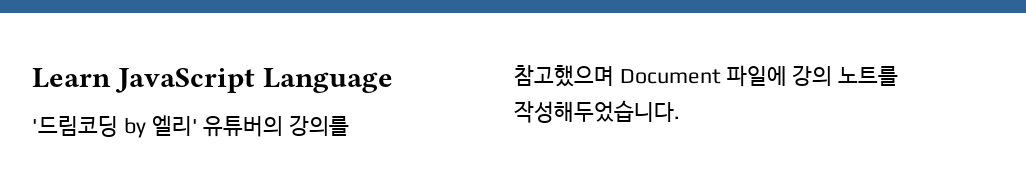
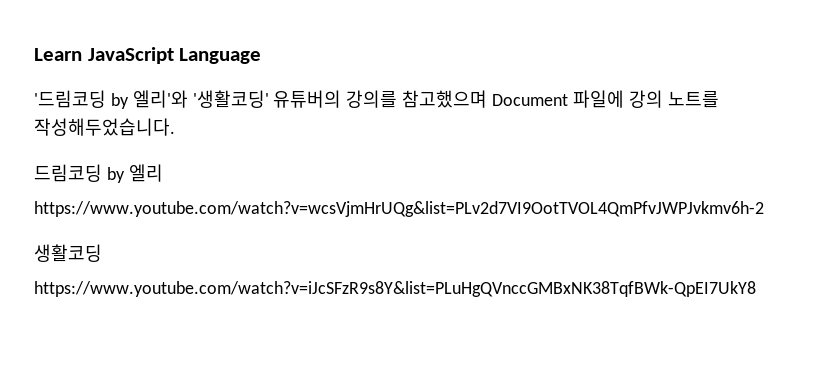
- '드림코딩 by 엘리' 유튜버의 강의를 참고했으며 Document 파일에 강의 노트를 작성해두었습니다.
+ '드림코딩 by 엘리'와 '생활코딩' 유튜버의 강의를 참고했으며 Document 파일에 강의 노트를 작성해두었습니다.
+ 드림코딩 by 엘리
+ https://www.youtube.com/watch?v=wcsVjmHrUQg&list=PLv2d7VI9OotTVOL4QmPfvJWPJvkmv6h-2
+ 생활코딩
+ https://www.youtube.com/watch?v=iJcSFzR9s8Y&list=PLuHgQVnccGMBxNK38TqfBWk-QpEI7UkY8

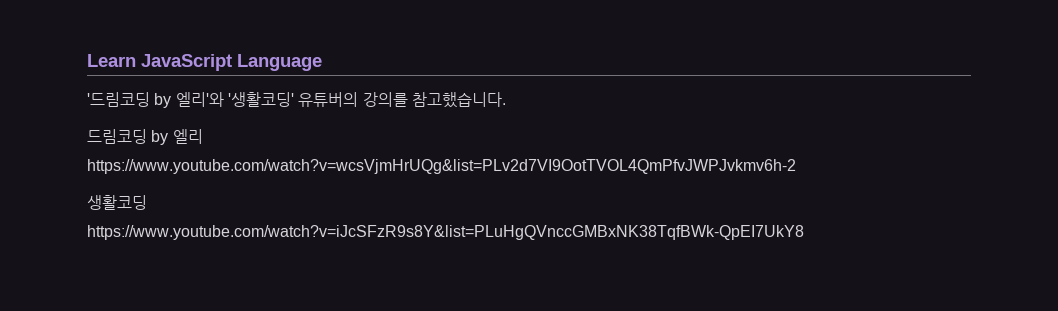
- '드림코딩 by 엘리'와 '생활코딩' 유튜버의 강의를 참고했으며 Document 파일에 강의 노트를 작성해두었습니다.
+ '드림코딩 by 엘리'와 '생활코딩' 유튜버의 강의를 참고했습니다.

